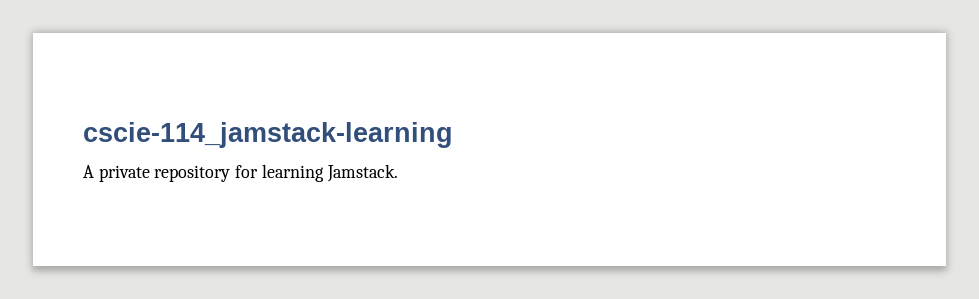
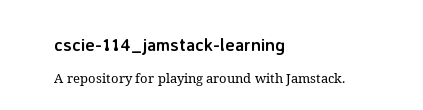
- A private repository for learning Jamstack.
+ A repository for playing around with Jamstack.

